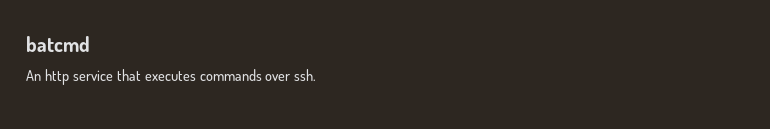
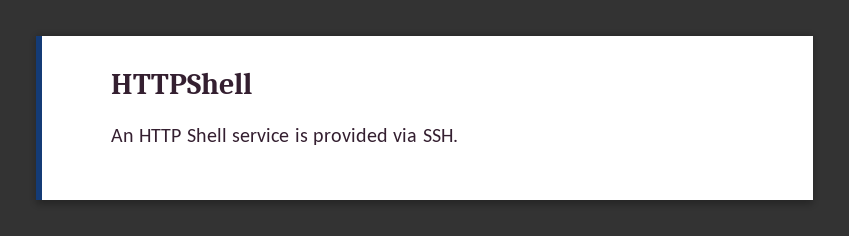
- batcmd
+ HTTPShell
- An http service that executes commands over ssh.
+ An HTTP Shell service is provided via SSH.

